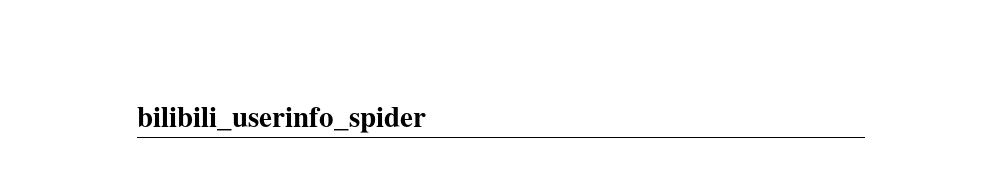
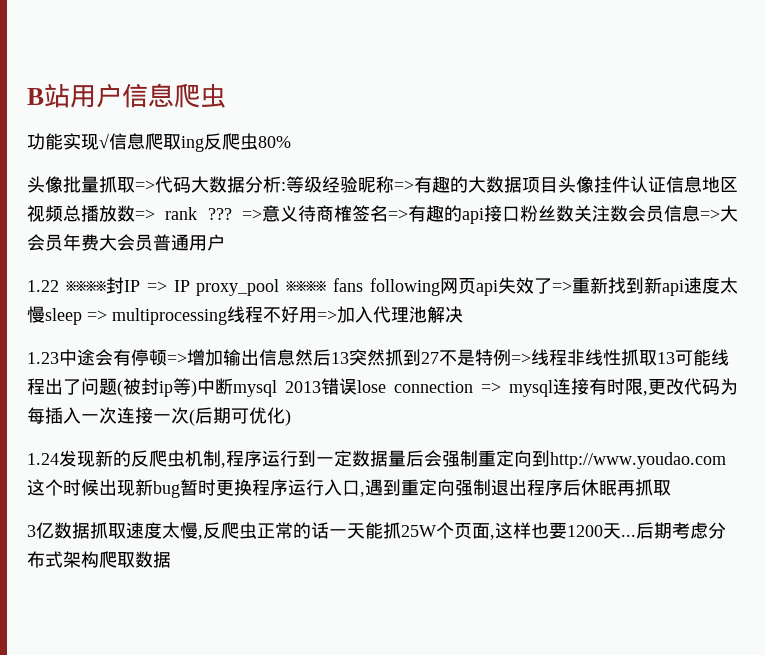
- bilibili_userinfo_spider
+ B站用户信息爬虫
+ 功能实现√信息爬取ing反爬虫80%
+ 头像批量抓取=>代码大数据分析:等级经验昵称=>有趣的大数据项目头像挂件认证信息地区视频总播放数=> rank ??? =>意义待商榷签名=>有趣的api接口粉丝数关注数会员信息=>大会员年费大会员普通用户
+ 1.22 ※※※※封IP => IP proxy_pool ※※※※ fans following网页api失效了=>重新找到新api速度太慢sleep => multiprocessing线程不好用=>加入代理池解决
+ 1.23中途会有停顿=>增加输出信息然后13突然抓到27不是特例=>线程非线性抓取13可能线程出了问题(被封ip等)中断mysql 2013错误lose connection => mysql连接有时限,更改代码为每插入一次连接一次(后期可优化)
+ 1.24发现新的反爬虫机制,程序运行到一定数据量后会强制重定向到http://www.youdao.com这个时候出现新bug暂时更换程序运行入口,遇到重定向强制退出程序后休眠再抓取
+ 3亿数据抓取速度太慢,反爬虫正常的话一天能抓25W个页面,这样也要1200天...后期考虑分布式架构爬取数据

